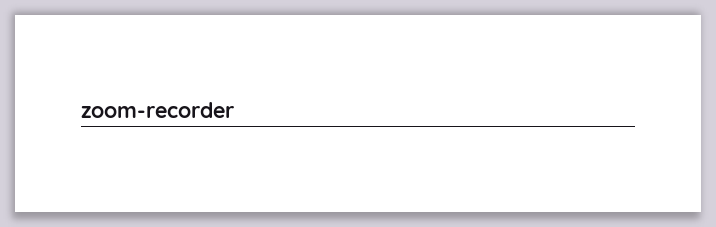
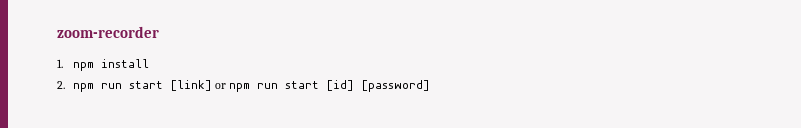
+ 1. npm install
+ 2. npm run start [link] or npm run start [id] [password]

